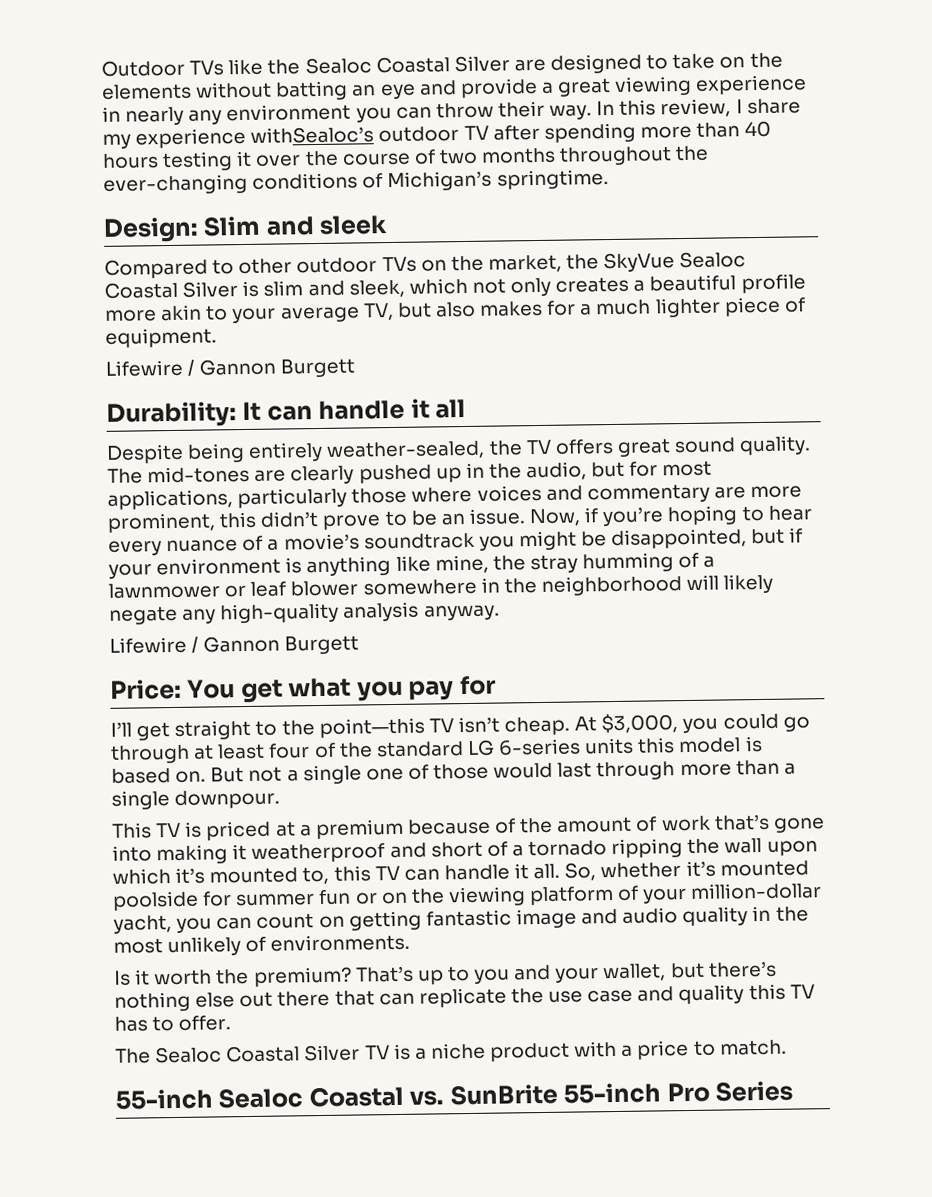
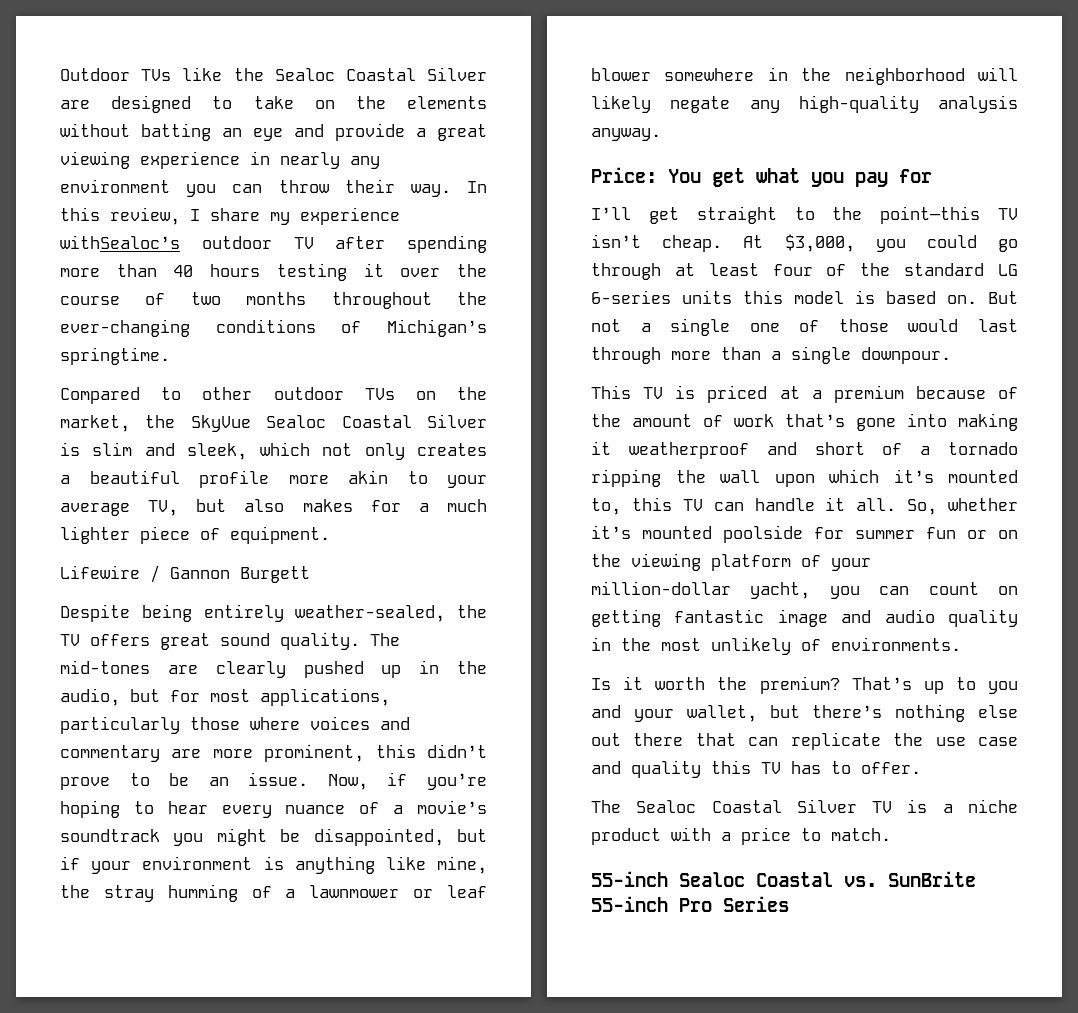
- Design: Slim and sleek
- Durability: It can handle it all
  Now, if you’re hoping to hear every nuance of a movie’s soundtrack you might be disappointed, but if your environment is anything like mine, the stray humming of a lawnmower or leaf blower somewhere in the neighborhood will likely negate any high-quality analysis anyway.
- Lifewire / Gannon Burgett

